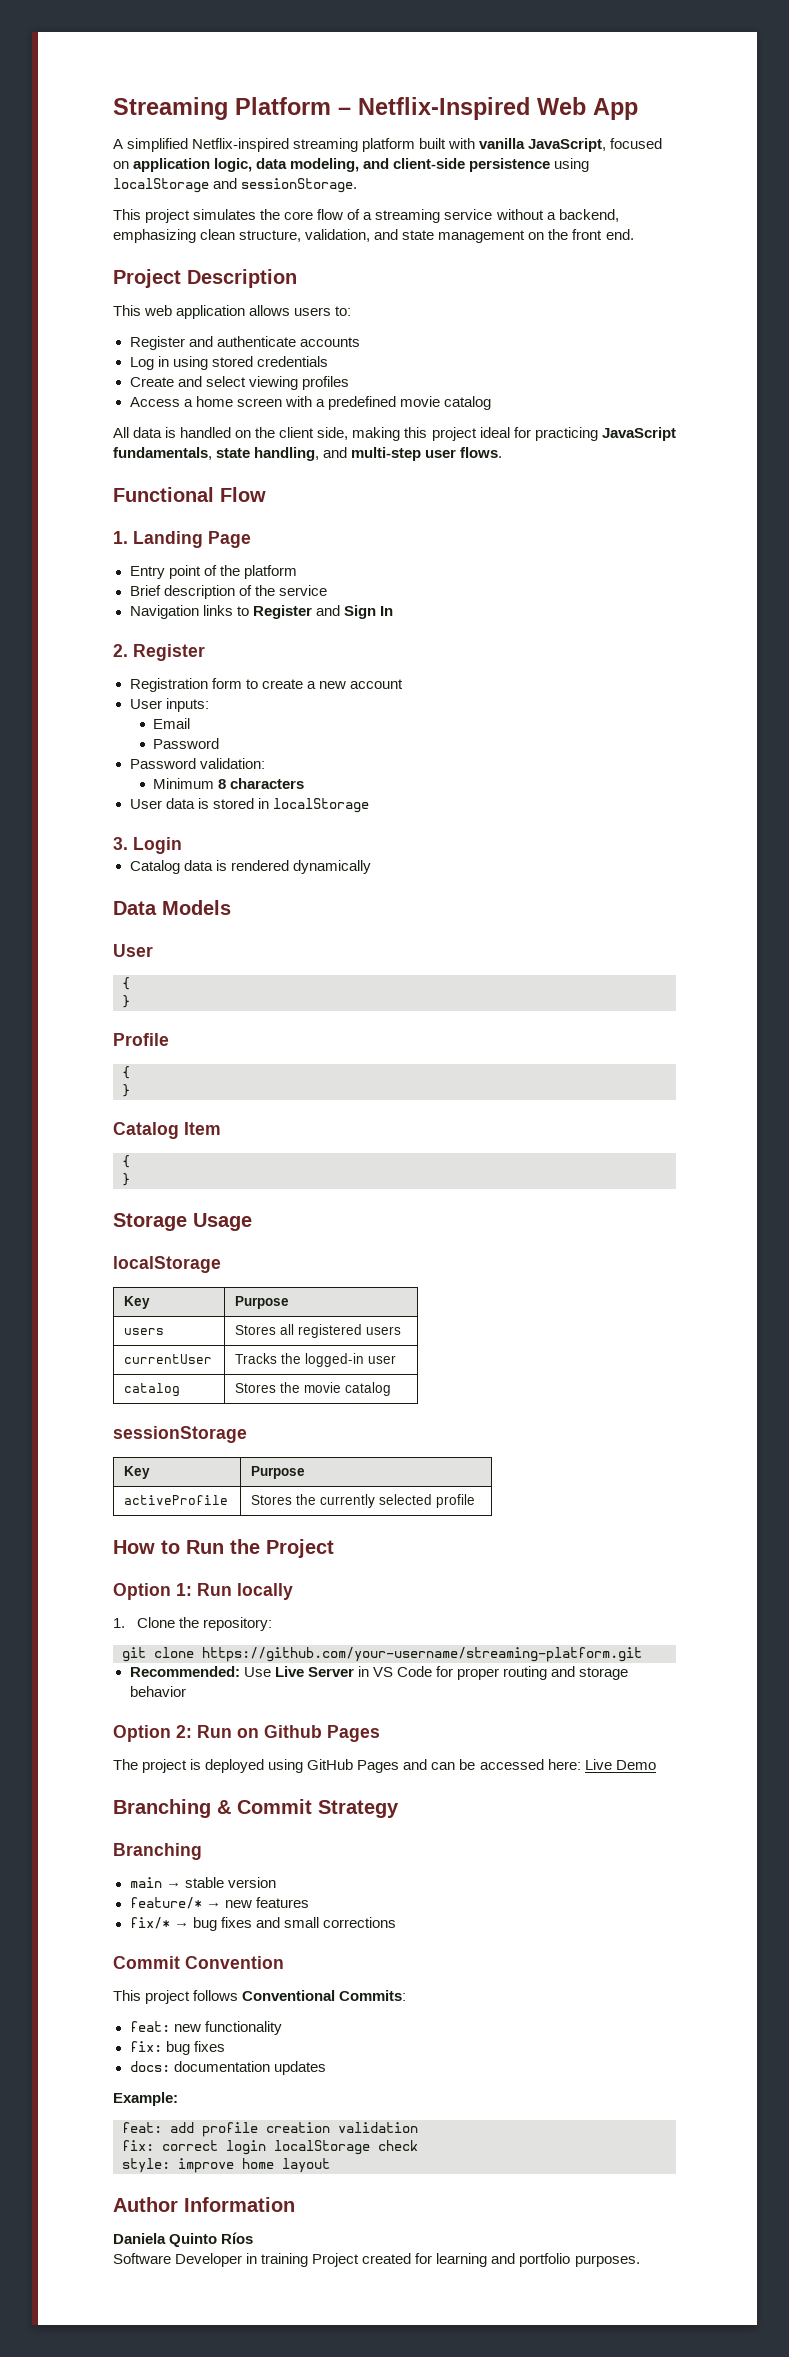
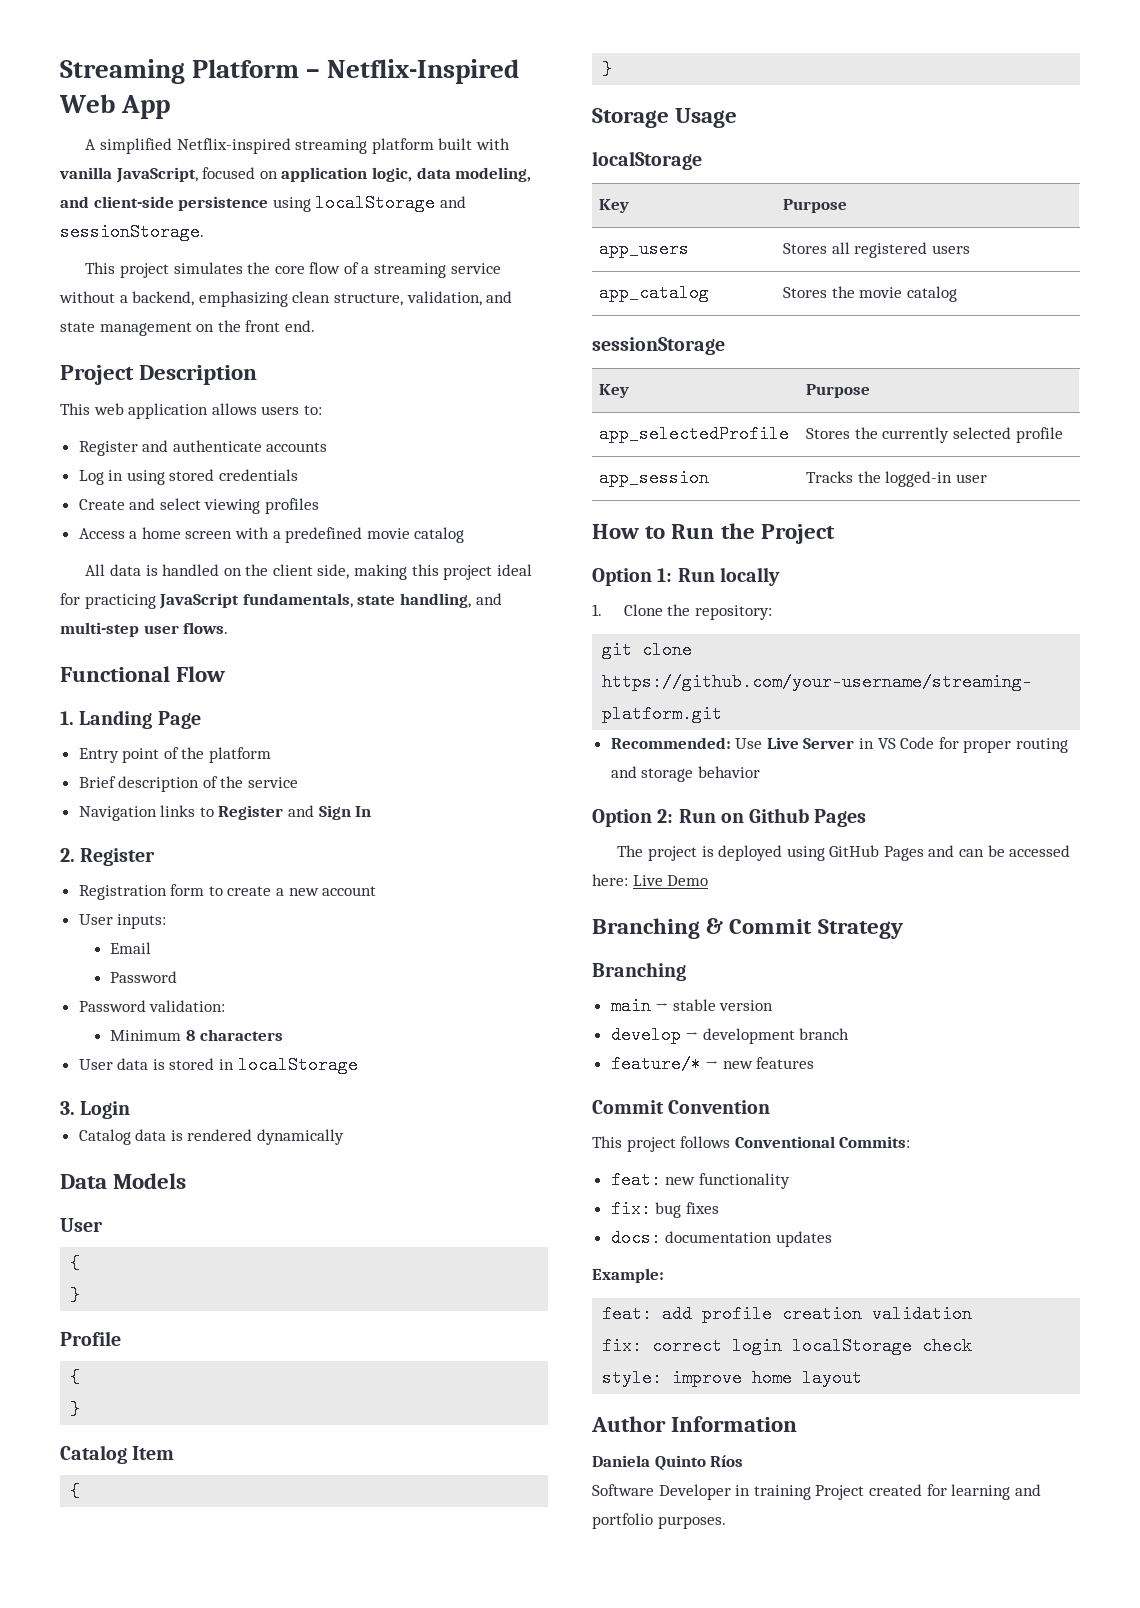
- users | Stores all registered users
+ app_users | Stores all registered users
- currentUser | Tracks the logged-in user
- catalog | Stores the movie catalog
+ app_catalog | Stores the movie catalog
- activeProfile | Stores the currently selected profile
+ app_selectedProfile | Stores the currently selected profile
+ app_session | Tracks the logged-in user
+ develop → development branch
- fix/* → bug fixes and small corrections

